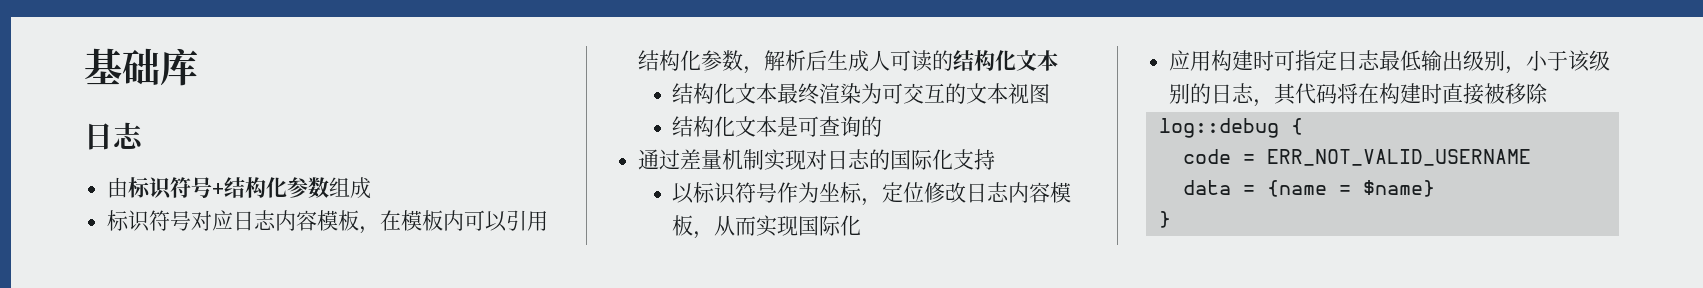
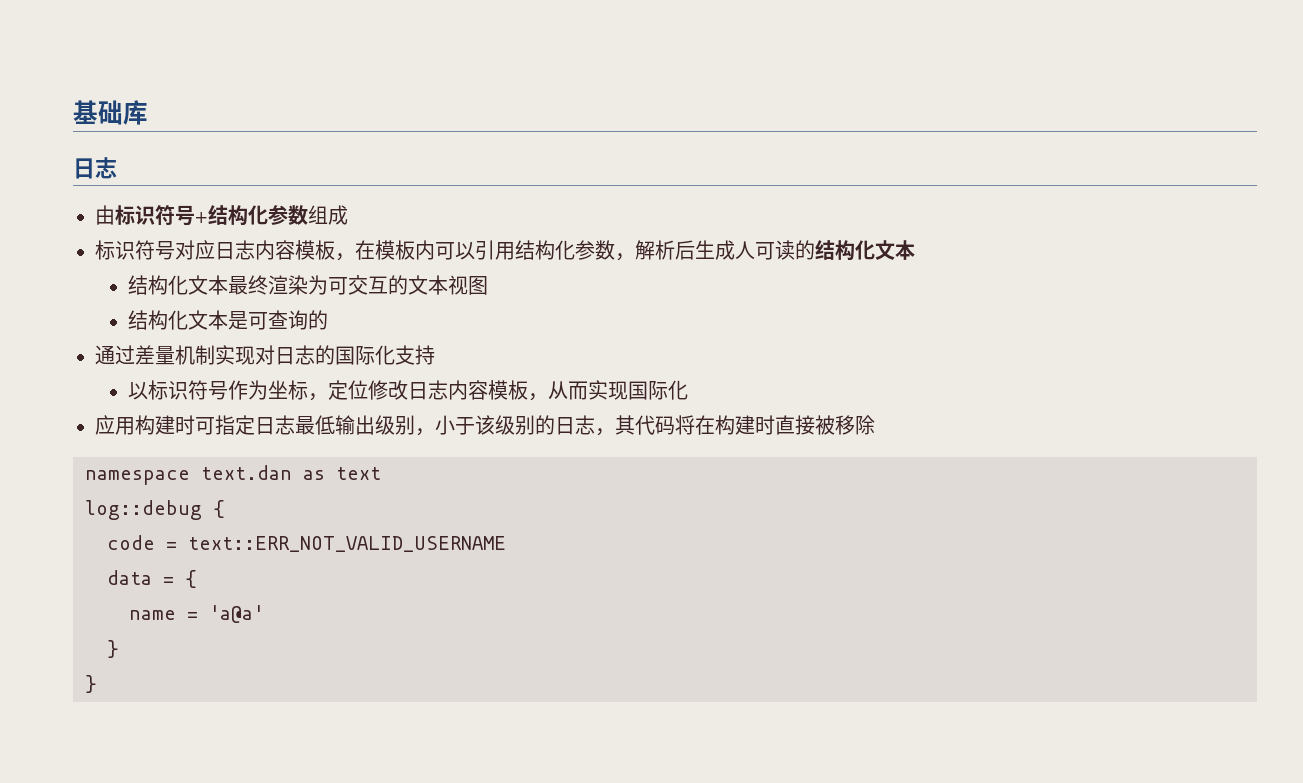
+ namespace text.dan as text
- code = ERR_NOT_VALID_USERNAME
+ code = text::ERR_NOT_VALID_USERNAME
- data = {name = $name}
+ data = {
+ name = 'a@a'
+ }

